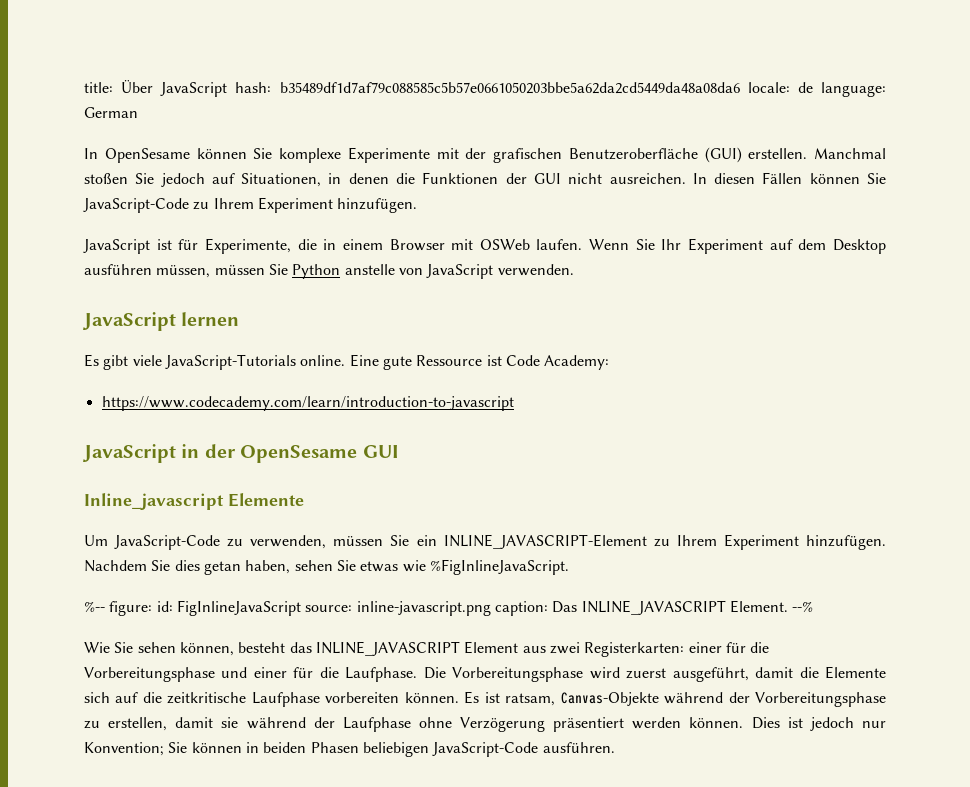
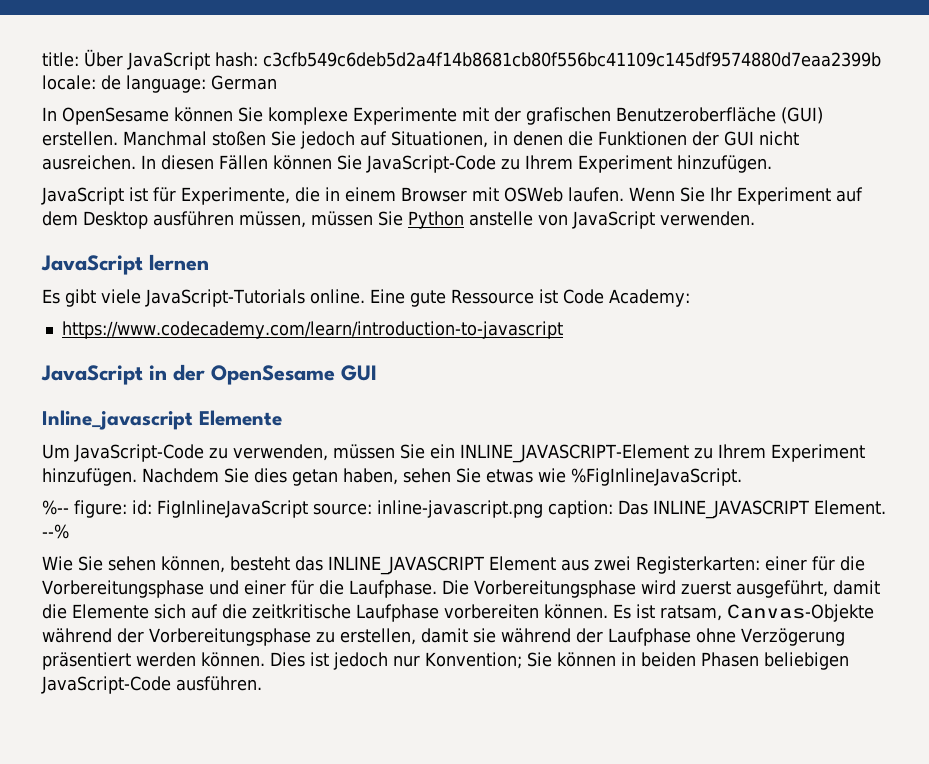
- title: Über JavaScript hash: b35489df1d7af79c088585c5b57e0661050203bbe5a62da2cd5449da48a08da6 locale: de language: German
+ title: Über JavaScript hash: c3cfb549c6deb5d2a4f14b8681cb80f556bc41109c145df9574880d7eaa2399b locale: de language: German

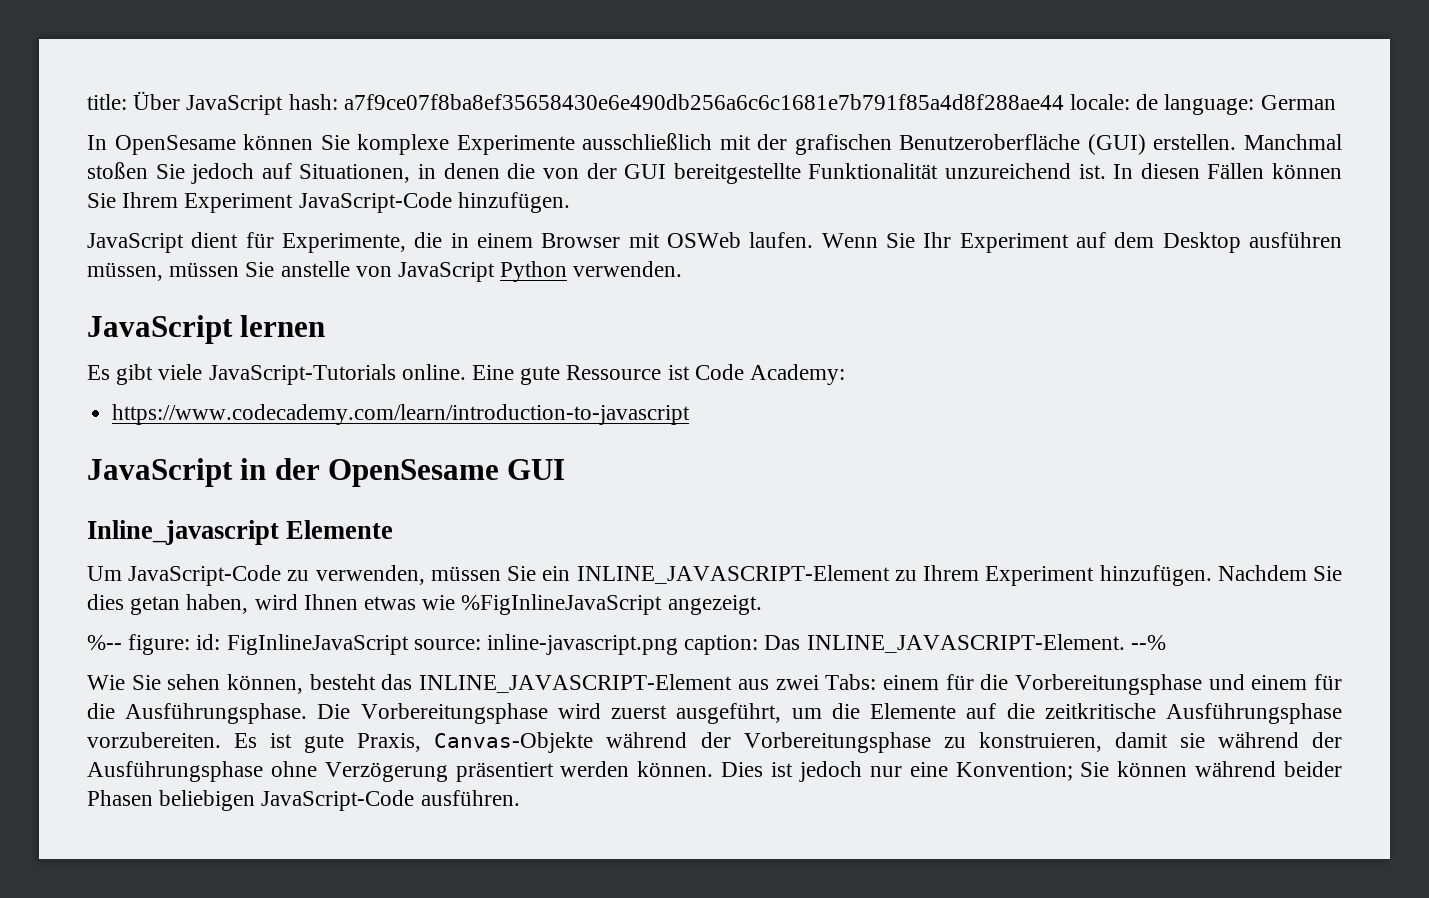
- title: Über JavaScript hash: c3cfb549c6deb5d2a4f14b8681cb80f556bc41109c145df9574880d7eaa2399b locale: de language: German
+ title: Über JavaScript hash: a7f9ce07f8ba8ef35658430e6e490db256a6c6c1681e7b791f85a4d8f288ae44 locale: de language: German
- In OpenSesame können Sie komplexe Experimente mit der grafischen Benutzeroberfläche (GUI) erstellen.
+ In OpenSesame können Sie komplexe Experimente ausschließlich mit der grafischen Benutzeroberfläche (GUI) erstellen.
- Manchmal stoßen Sie jedoch auf Situationen, in denen die Funktionen der GUI nicht ausreichen.
+ Manchmal stoßen Sie jedoch auf Situationen, in denen die von der GUI bereitgestellte Funktionalität unzureichend ist.
- In diesen Fällen können Sie JavaScript-Code zu Ihrem Experiment hinzufügen.
+ In diesen Fällen können Sie Ihrem Experiment JavaScript-Code hinzufügen.
- JavaScript ist für Experimente, die in einem Browser mit OSWeb laufen.
+ JavaScript dient für Experimente, die in einem Browser mit OSWeb laufen.
- Wenn Sie Ihr Experiment auf dem Desktop ausführen müssen, müssen Sie Python anstelle von JavaScript verwenden.
+ Wenn Sie Ihr Experiment auf dem Desktop ausführen müssen, müssen Sie anstelle von JavaScript Python verwenden.
- Nachdem Sie dies getan haben, sehen Sie etwas wie %FigInlineJavaScript.
+ Nachdem Sie dies getan haben, wird Ihnen etwas wie %FigInlineJavaScript angezeigt.
- %-- figure: id: FigInlineJavaScript source: inline-javascript.png caption: Das INLINE_JAVASCRIPT Element.
+ %-- figure: id: FigInlineJavaScript source: inline-javascript.png caption: Das INLINE_JAVASCRIPT-Element.
- Wie Sie sehen können, besteht das INLINE_JAVASCRIPT Element aus zwei Registerkarten: einer für die Vorbereitungsphase und einer für die Laufphase.
+ Wie Sie sehen können, besteht das INLINE_JAVASCRIPT-Element aus zwei Tabs: einem für die Vorbereitungsphase und einem für die Ausführungsphase.
- Die Vorbereitungsphase wird zuerst ausgeführt, damit die Elemente sich auf die zeitkritische Laufphase vorbereiten können. Es ist ratsam, Canvas-Objekte während der Vorbereitungsphase zu erstellen, damit sie während der Laufphase ohne Verzögerung präsentiert werden können.
+ Die Vorbereitungsphase wird zuerst ausgeführt, um die Elemente auf die zeitkritische Ausführungsphase vorzubereiten. Es ist gute Praxis, Canvas-Objekte während der Vorbereitungsphase zu konstruieren, damit sie während der Ausführungsphase ohne Verzögerung präsentiert werden können.
- Dies ist jedoch nur Konvention; Sie können in beiden Phasen beliebigen JavaScript-Code ausführen.
+ Dies ist jedoch nur eine Konvention; Sie können während beider Phasen beliebigen JavaScript-Code ausführen.

